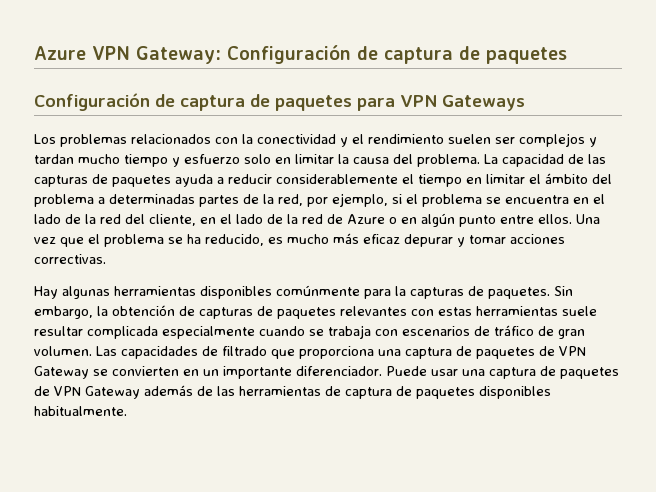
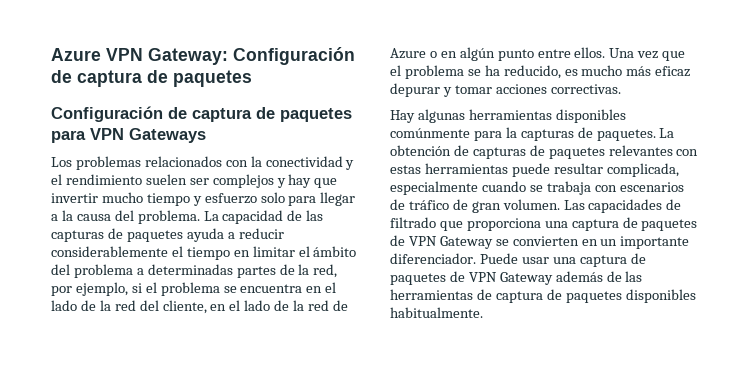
- Los problemas relacionados con la conectividad y el rendimiento suelen ser complejos y tardan mucho tiempo y esfuerzo solo en limitar la causa del problema.
+ Los problemas relacionados con la conectividad y el rendimiento suelen ser complejos y hay que invertir mucho tiempo y esfuerzo solo para llegar a la causa del problema.
- Sin embargo, la obtención de capturas de paquetes relevantes con estas herramientas suele resultar complicada especialmente cuando se trabaja con escenarios de tráfico de gran volumen.
+ La obtención de capturas de paquetes relevantes con estas herramientas puede resultar complicada, especialmente cuando se trabaja con escenarios de tráfico de gran volumen.

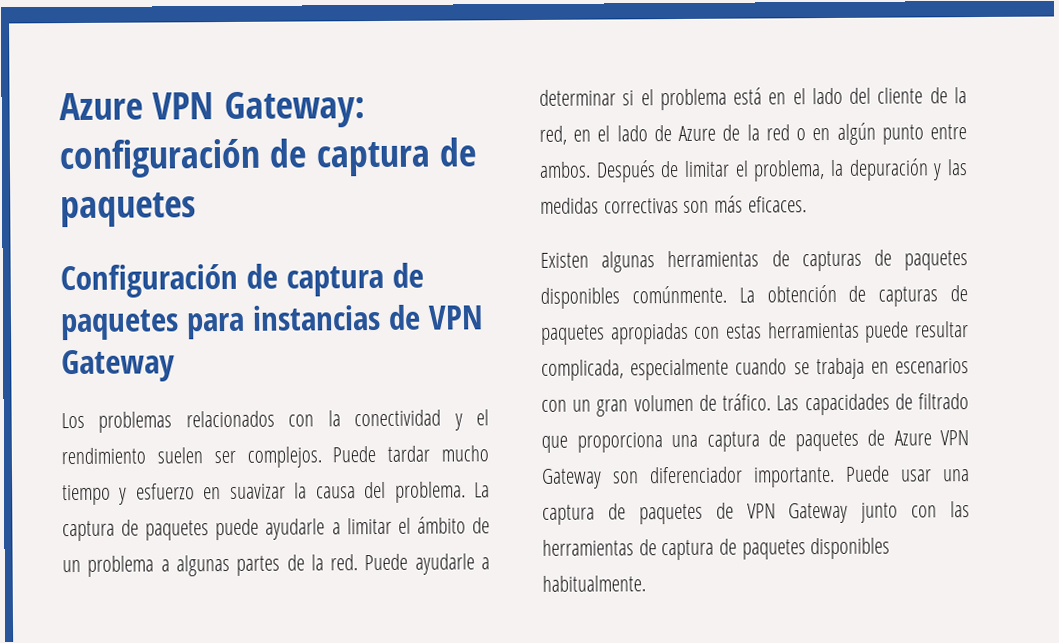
- Azure VPN Gateway: Configuración de captura de paquetes
+ Azure VPN Gateway: configuración de captura de paquetes
- Configuración de captura de paquetes para VPN Gateways
+ Configuración de captura de paquetes para instancias de VPN Gateway
- Los problemas relacionados con la conectividad y el rendimiento suelen ser complejos y hay que invertir mucho tiempo y esfuerzo solo para llegar a la causa del problema.
+ Los problemas relacionados con la conectividad y el rendimiento suelen ser complejos. Puede tardar mucho tiempo y esfuerzo en suavizar la causa del problema.
- La capacidad de las capturas de paquetes ayuda a reducir considerablemente el tiempo en limitar el ámbito del problema a determinadas partes de la red, por ejemplo, si el problema se encuentra en el lado de la red del cliente, en el lado de la red de Azure o en algún punto entre ellos. Una vez que el problema se ha reducido, es mucho más eficaz depurar y tomar acciones correctivas.
- Hay algunas herramientas disponibles comúnmente para la capturas de paquetes.
+ La captura de paquetes puede ayudarle a limitar el ámbito de un problema a algunas partes de la red. Puede ayudarle a determinar si el problema está en el lado del cliente de la red, en el lado de Azure de la red o en algún punto entre ambos. Después de limitar el problema, la depuración y las medidas correctivas son más eficaces.
+ Existen algunas herramientas de capturas de paquetes disponibles comúnmente.
- La obtención de capturas de paquetes relevantes con estas herramientas puede resultar complicada, especialmente cuando se trabaja con escenarios de tráfico de gran volumen.
+ La obtención de capturas de paquetes apropiadas con estas herramientas puede resultar complicada, especialmente cuando se trabaja en escenarios con un gran volumen de tráfico.
- Las capacidades de filtrado que proporciona una captura de paquetes de VPN Gateway se convierten en un importante diferenciador.
+ Las capacidades de filtrado que proporciona una captura de paquetes de Azure VPN Gateway son diferenciador importante.
- Puede usar una captura de paquetes de VPN Gateway además de las herramientas de captura de paquetes disponibles habitualmente.
+ Puede usar una captura de paquetes de VPN Gateway junto con las herramientas de captura de paquetes disponibles habitualmente.

